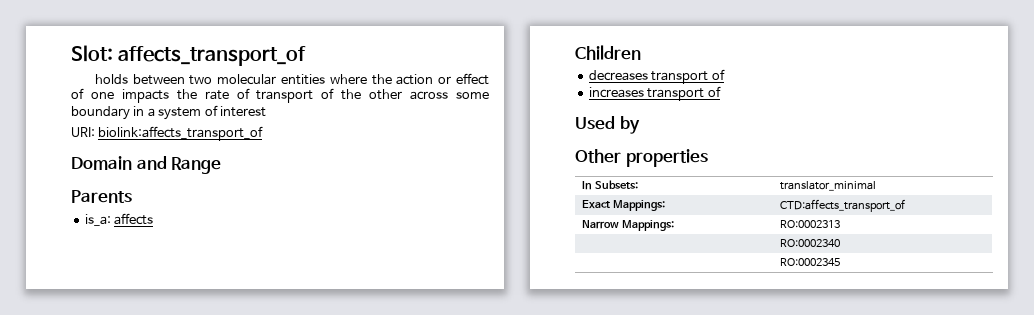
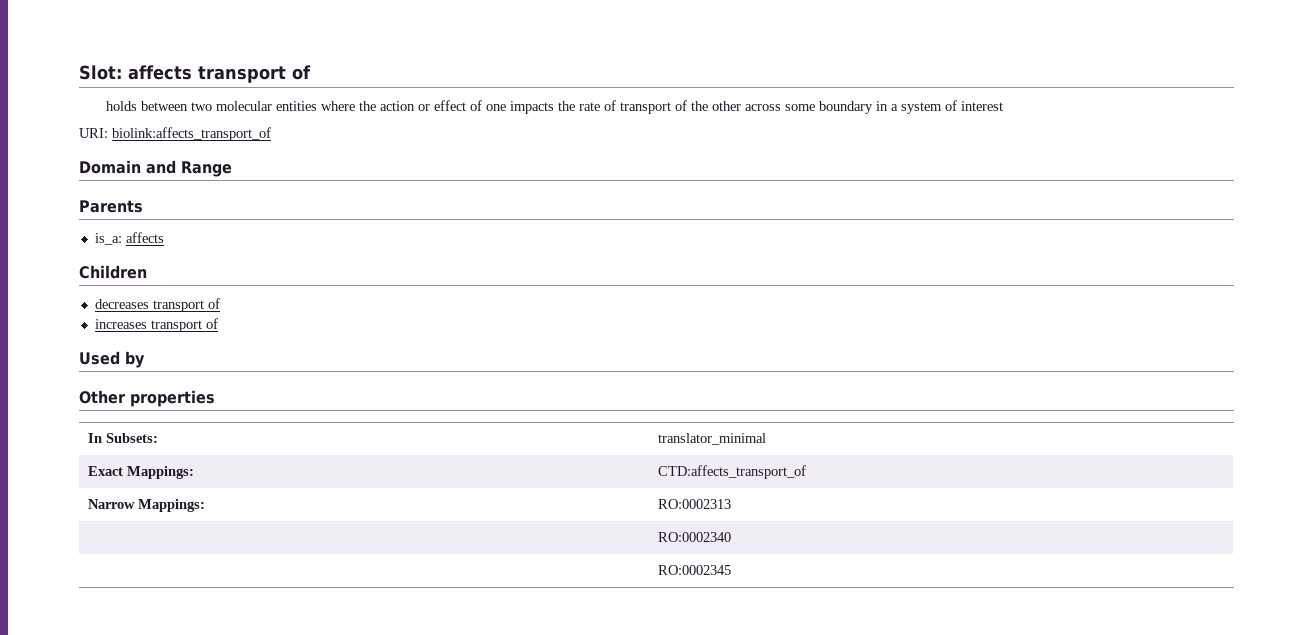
- Slot: affects_transport_of
+ Slot: affects transport of

